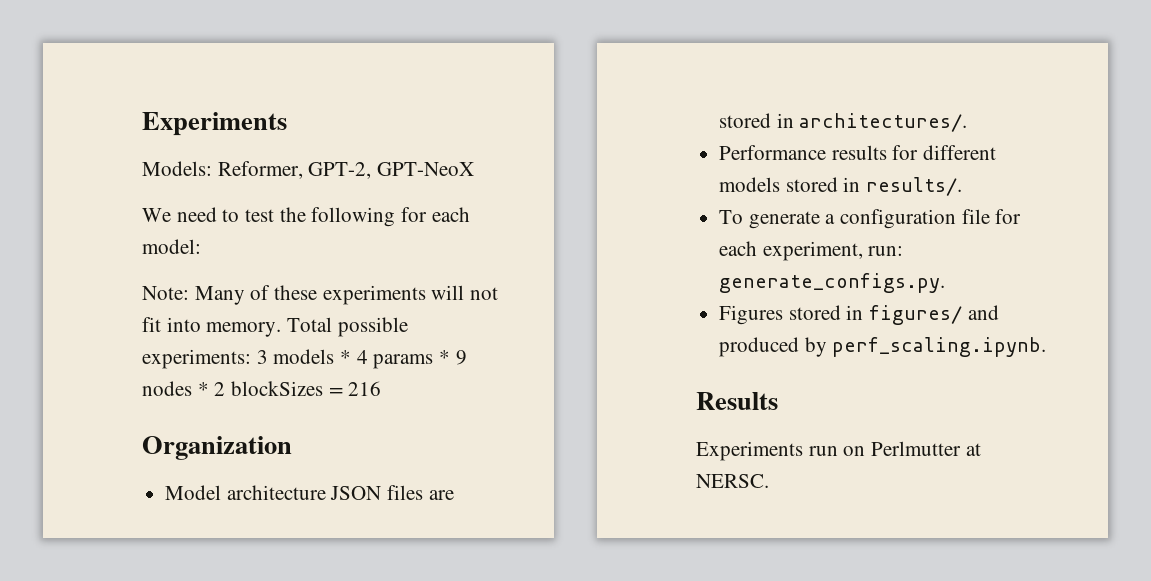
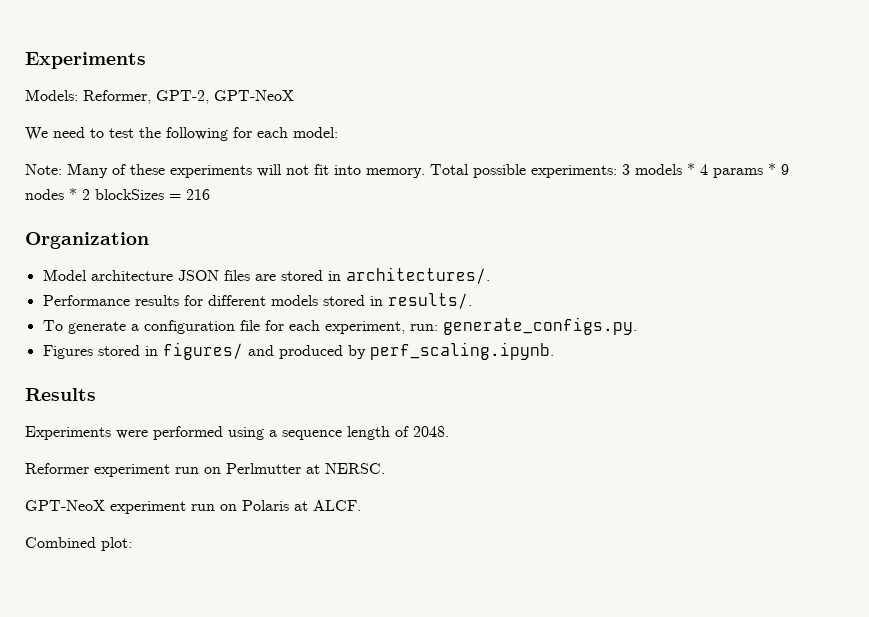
- Experiments run on Perlmutter at NERSC.
+ Experiments were performed using a sequence length of 2048.
+ Reformer experiment run on Perlmutter at NERSC.
+ GPT-NeoX experiment run on Polaris at ALCF.
+ Combined plot:

